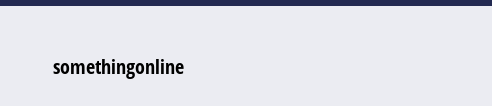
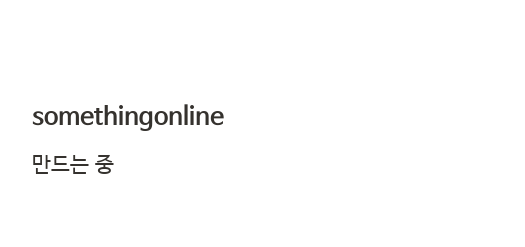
+ 만드는 중

